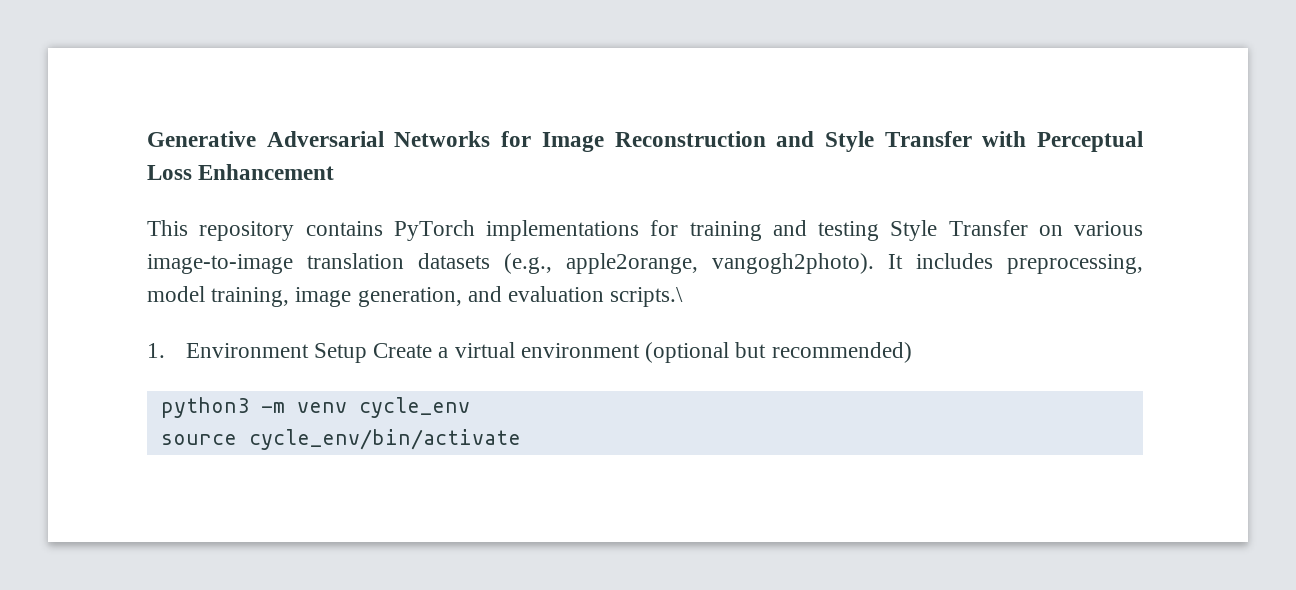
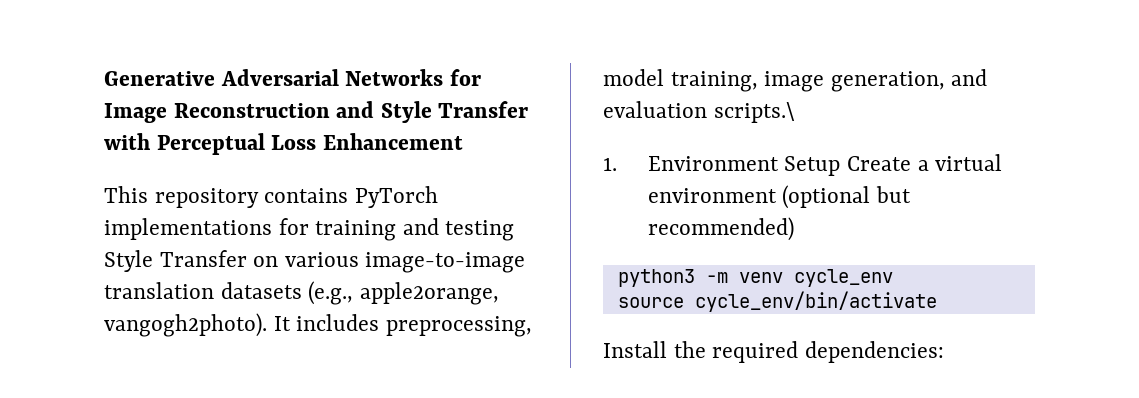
+ Install the required dependencies:

